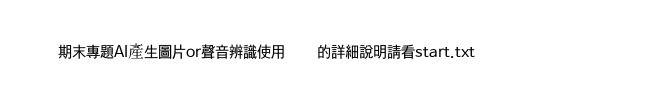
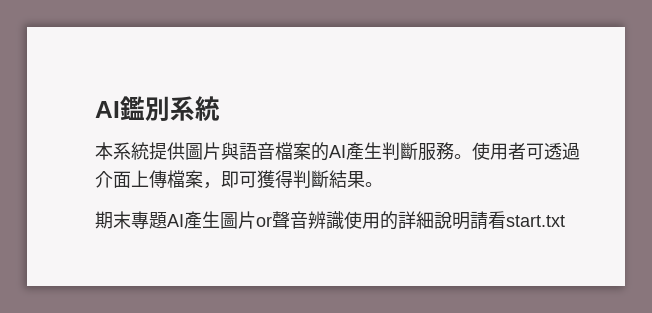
+ AI鑑別系統
+ 本系統提供圖片與語音檔案的AI產生判斷服務。使用者可透過介面上傳檔案，即可獲得判斷結果。

